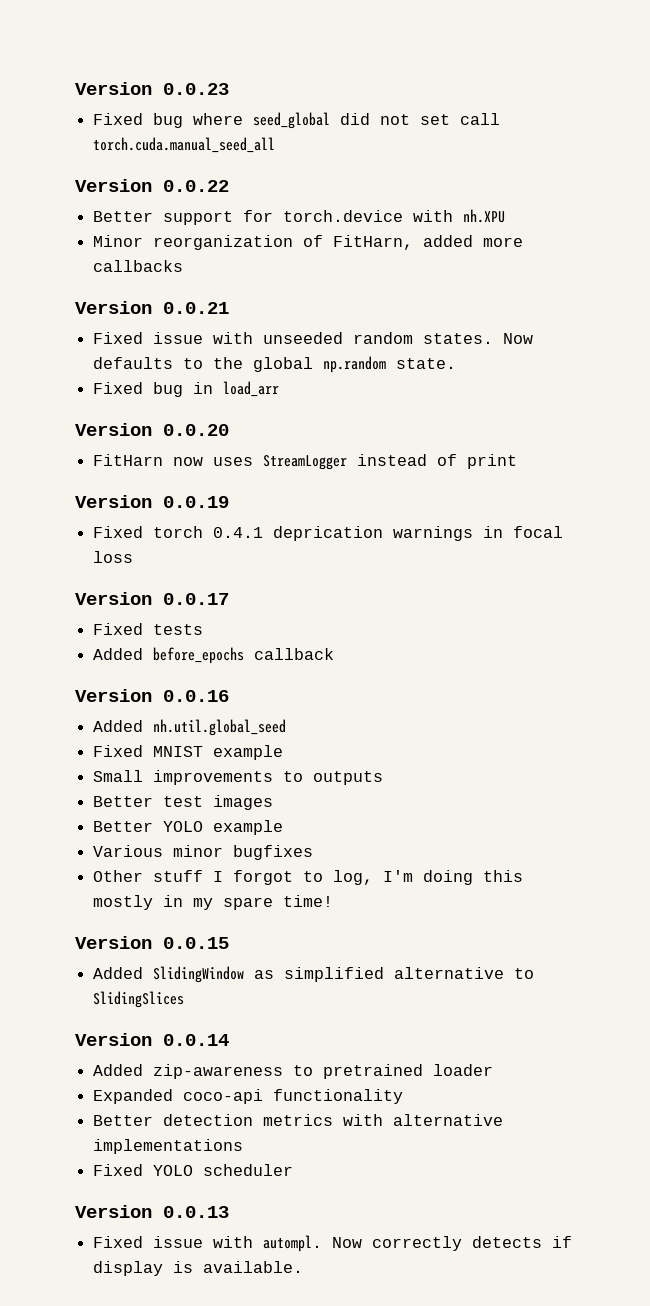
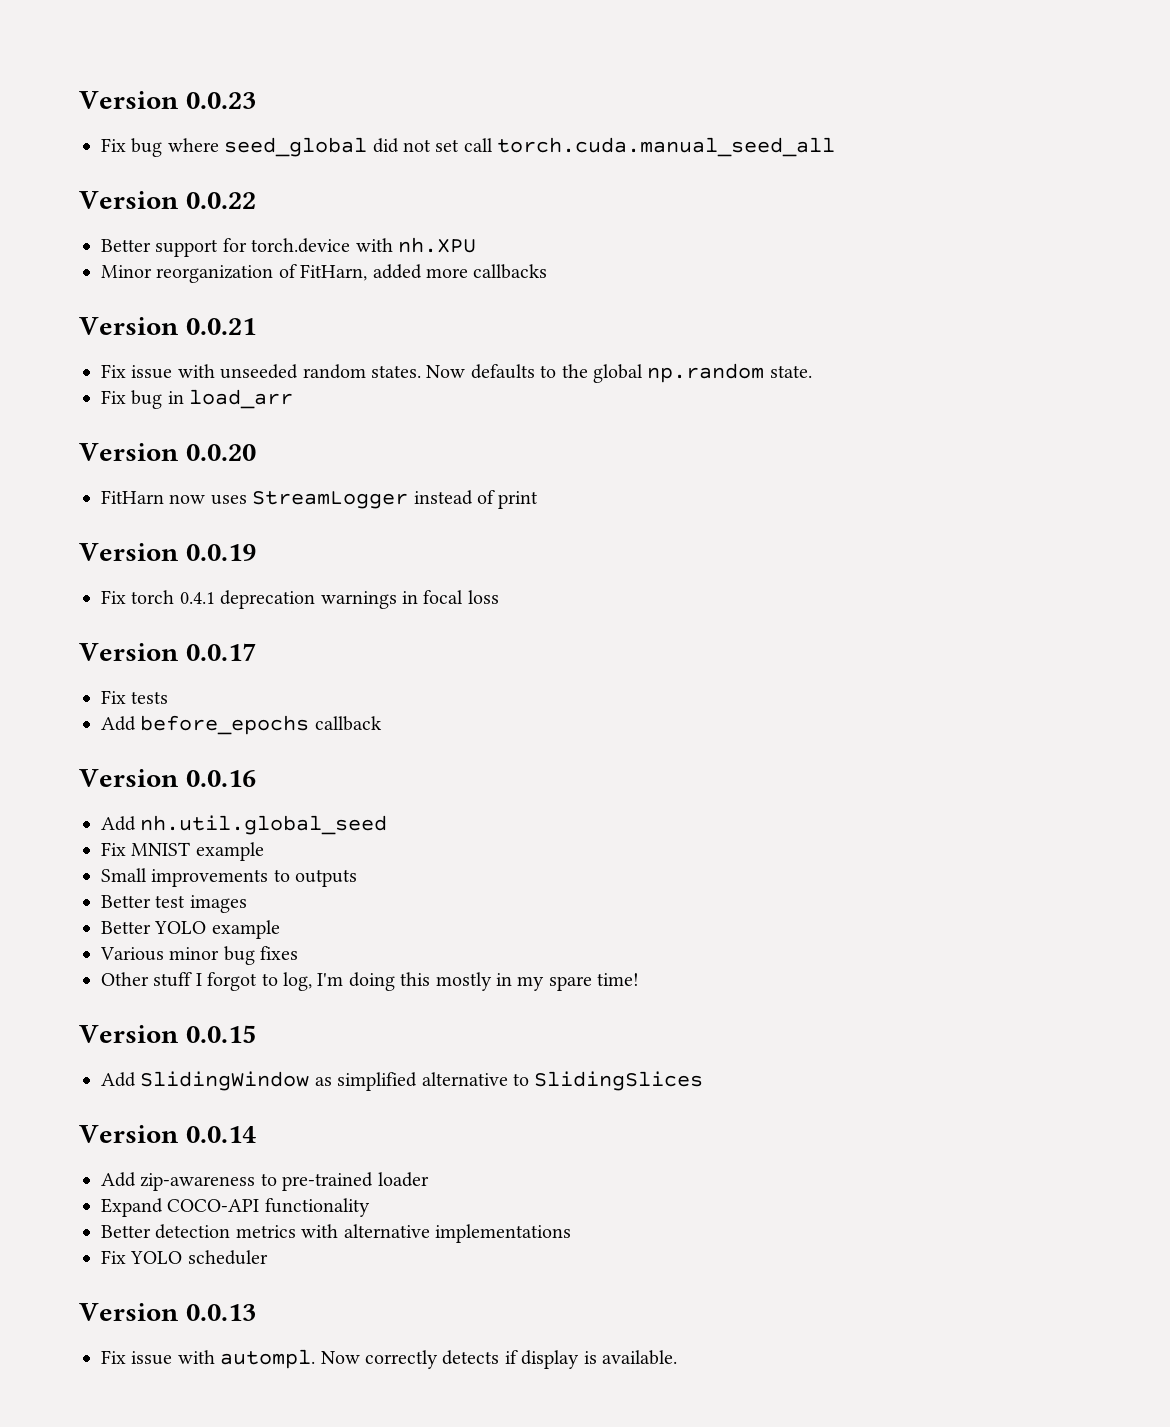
- Fixed bug where seed_global did not set call torch.cuda.manual_seed_all
+ Fix bug where seed_global did not set call torch.cuda.manual_seed_all
- Fixed issue with unseeded random states.
+ Fix issue with unseeded random states.
- Fixed bug in load_arr
+ Fix bug in load_arr
- Fixed torch 0.4.1 deprication warnings in focal loss
+ Fix torch 0.4.1 deprecation warnings in focal loss
- Fixed tests
+ Fix tests
- Added before_epochs callback
+ Add before_epochs callback
- Added nh.util.global_seed
+ Add nh.util.global_seed
- Fixed MNIST example
+ Fix MNIST example
- Various minor bugfixes
+ Various minor bug fixes
- Added SlidingWindow as simplified alternative to SlidingSlices
+ Add SlidingWindow as simplified alternative to SlidingSlices
- Added zip-awareness to pretrained loader
+ Add zip-awareness to pre-trained loader
- Expanded coco-api functionality
+ Expand COCO-API functionality
- Fixed YOLO scheduler
+ Fix YOLO scheduler
- Fixed issue with autompl.
+ Fix issue with autompl.

